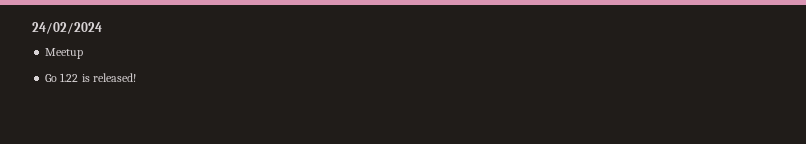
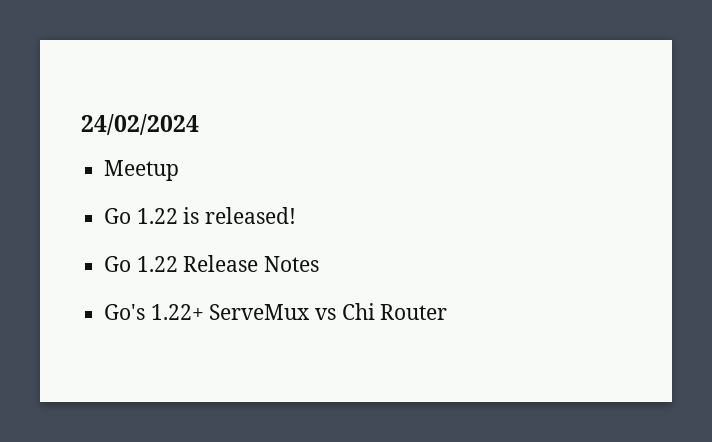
+ Go 1.22 Release Notes
+ Go's 1.22+ ServeMux vs Chi Router

